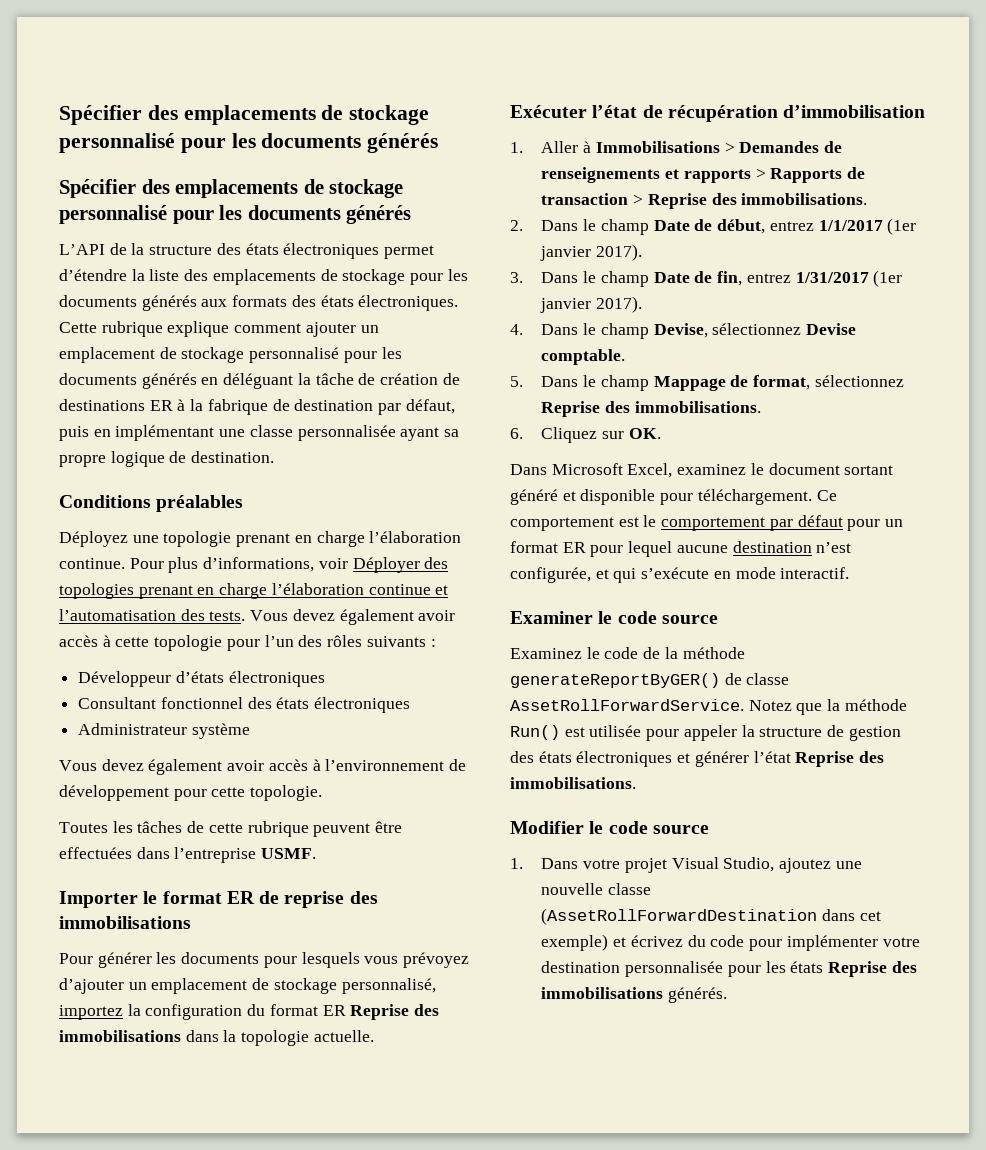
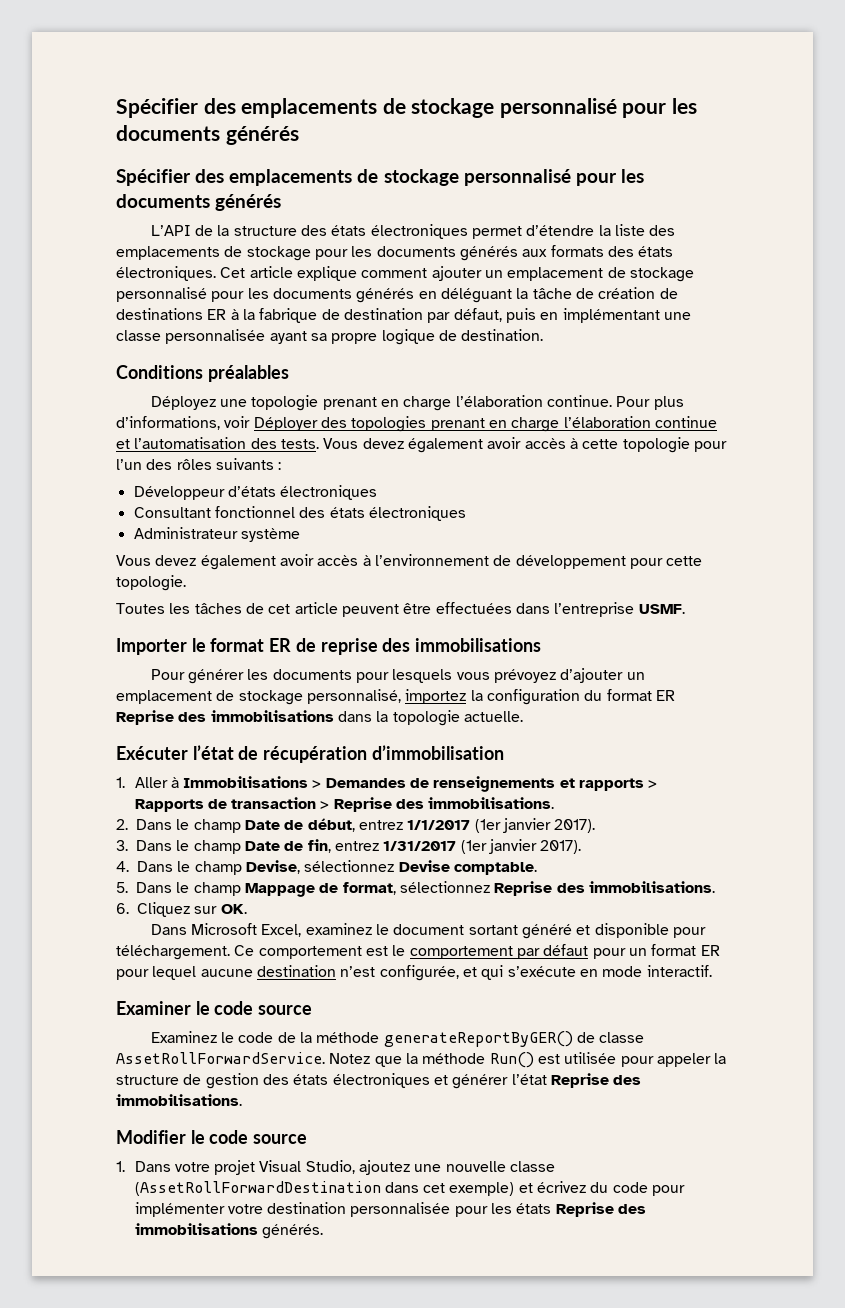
- Cette rubrique explique comment ajouter un emplacement de stockage personnalisé pour les documents générés en déléguant la tâche de création de destinations ER à la fabrique de destination par défaut, puis en implémentant une classe personnalisée ayant sa propre logique de destination.
+ Cet article explique comment ajouter un emplacement de stockage personnalisé pour les documents générés en déléguant la tâche de création de destinations ER à la fabrique de destination par défaut, puis en implémentant une classe personnalisée ayant sa propre logique de destination.
- Toutes les tâches de cette rubrique peuvent être effectuées dans l’entreprise USMF.
+ Toutes les tâches de cet article peuvent être effectuées dans l’entreprise USMF.

